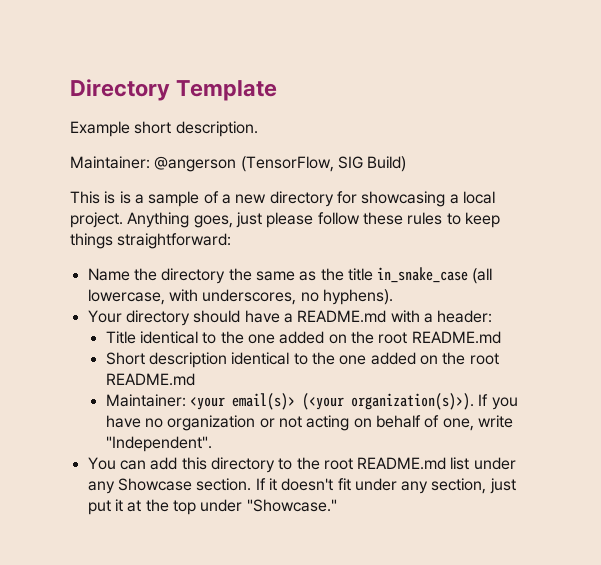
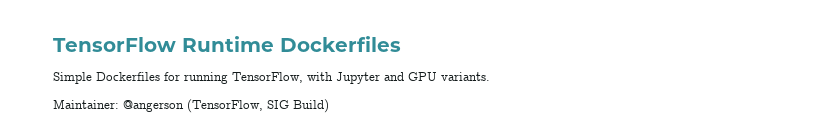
- Directory Template
- Example short description.
+ TensorFlow Runtime Dockerfiles
+ Simple Dockerfiles for running TensorFlow, with Jupyter and GPU variants.
- This is is a sample of a new directory for showcasing a local project. Anything goes, just please follow these rules to keep things straightforward:
- Name the directory the same as the title in_snake_case (all lowercase, with underscores, no hyphens).
- Your directory should have a README.md with a header:
- Title identical to the one added on the root README.md
- Short description identical to the one added on the root README.md
- Maintainer: <your email(s)> (<your organization(s)>). If you have no organization or not acting on behalf of one, write "Independent".
- You can add this directory to the root README.md list under any Showcase section. If it doesn't fit under any section, just put it at the top under "Showcase."

